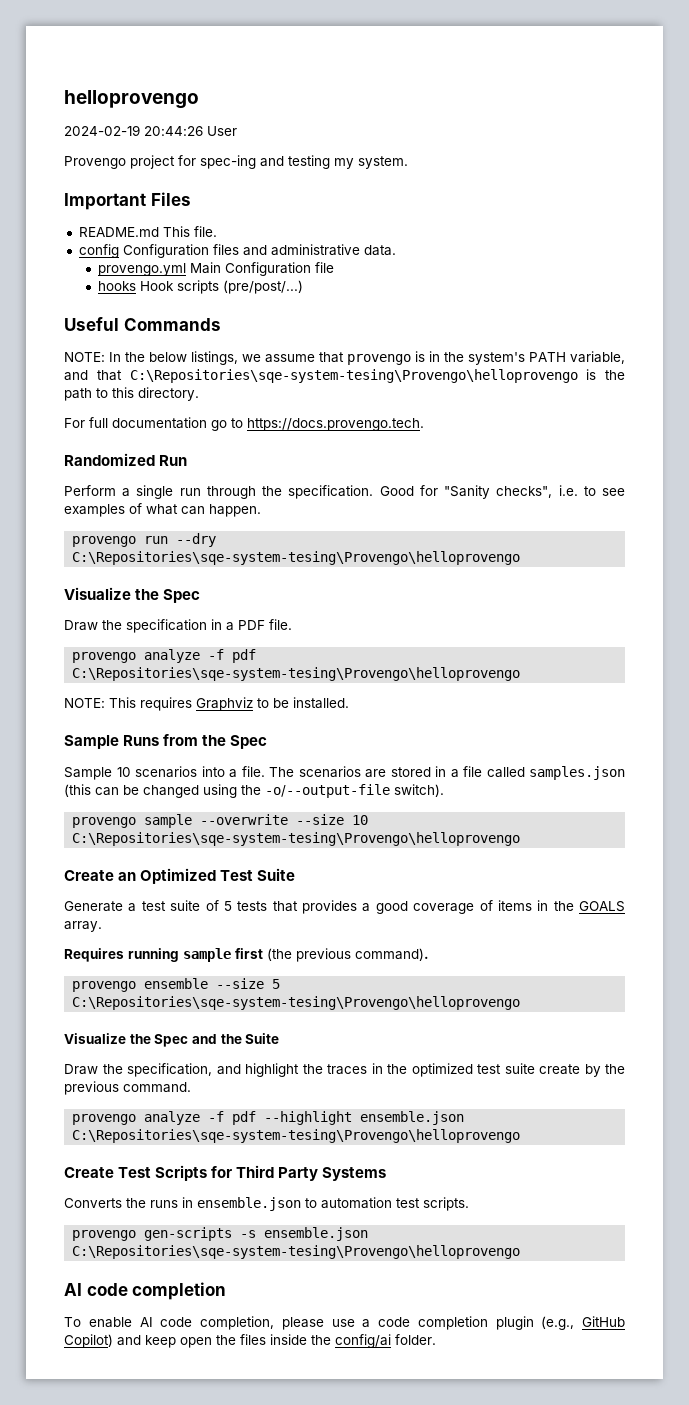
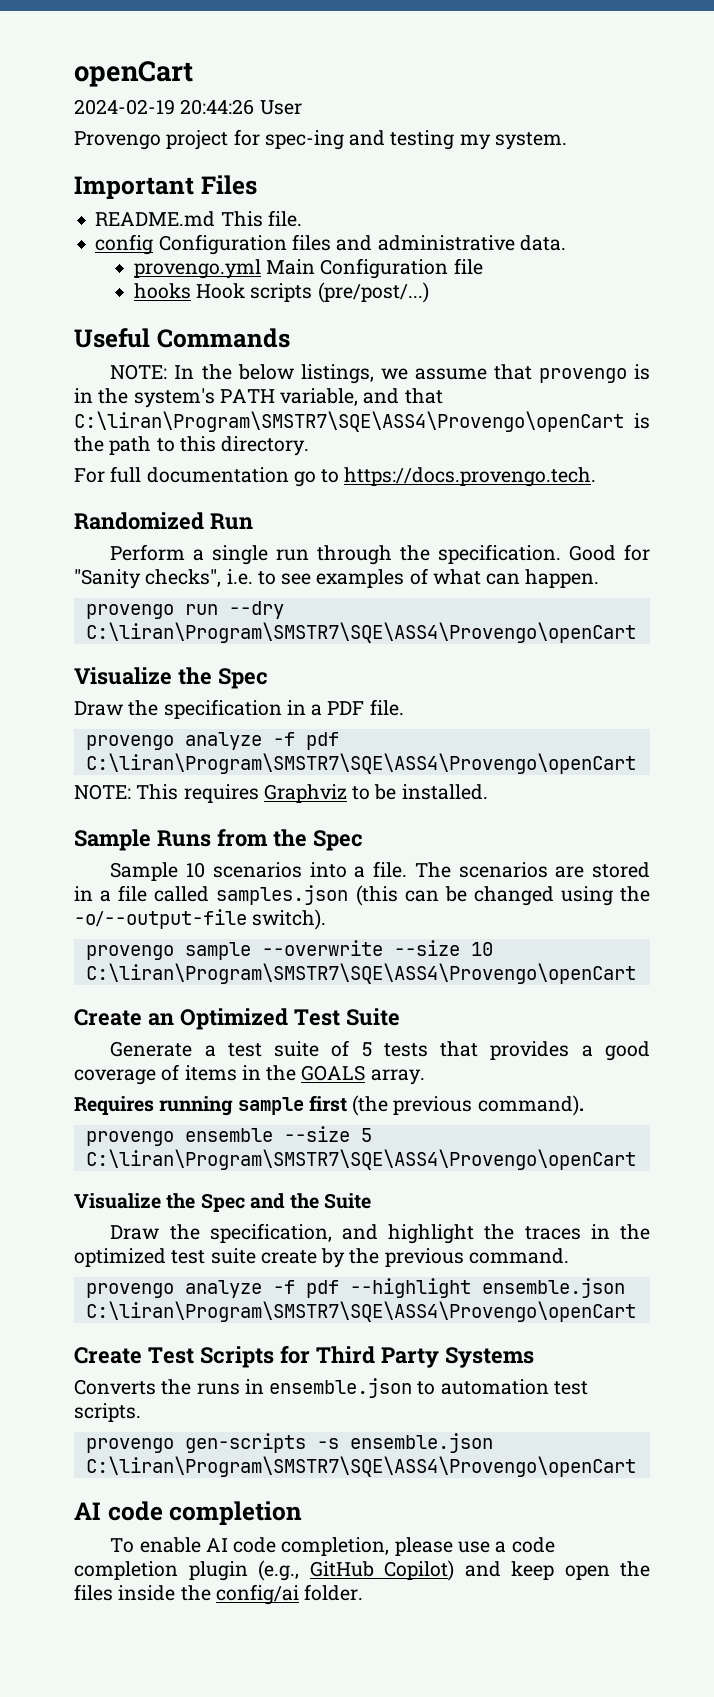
- helloprovengo
+ openCart
- NOTE: In the below listings, we assume that provengo is in the system's PATH variable, and that C:\Repositories\sqe-system-tesing\Provengo\helloprovengo is the path to this directory.
+ NOTE: In the below listings, we assume that provengo is in the system's PATH variable, and that C:\liran\Program\SMSTR7\SQE\ASS4\Provengo\openCart is the path to this directory.
- provengo run --dry C:\Repositories\sqe-system-tesing\Provengo\helloprovengo
+ provengo run --dry C:\liran\Program\SMSTR7\SQE\ASS4\Provengo\openCart
- provengo analyze -f pdf C:\Repositories\sqe-system-tesing\Provengo\helloprovengo
+ provengo analyze -f pdf C:\liran\Program\SMSTR7\SQE\ASS4\Provengo\openCart
- provengo sample --overwrite --size 10 C:\Repositories\sqe-system-tesing\Provengo\helloprovengo
+ provengo sample --overwrite --size 10 C:\liran\Program\SMSTR7\SQE\ASS4\Provengo\openCart
- provengo ensemble --size 5 C:\Repositories\sqe-system-tesing\Provengo\helloprovengo
+ provengo ensemble --size 5 C:\liran\Program\SMSTR7\SQE\ASS4\Provengo\openCart
- provengo analyze -f pdf --highlight ensemble.json C:\Repositories\sqe-system-tesing\Provengo\helloprovengo
+ provengo analyze -f pdf --highlight ensemble.json C:\liran\Program\SMSTR7\SQE\ASS4\Provengo\openCart
- provengo gen-scripts -s ensemble.json C:\Repositories\sqe-system-tesing\Provengo\helloprovengo
+ provengo gen-scripts -s ensemble.json C:\liran\Program\SMSTR7\SQE\ASS4\Provengo\openCart

